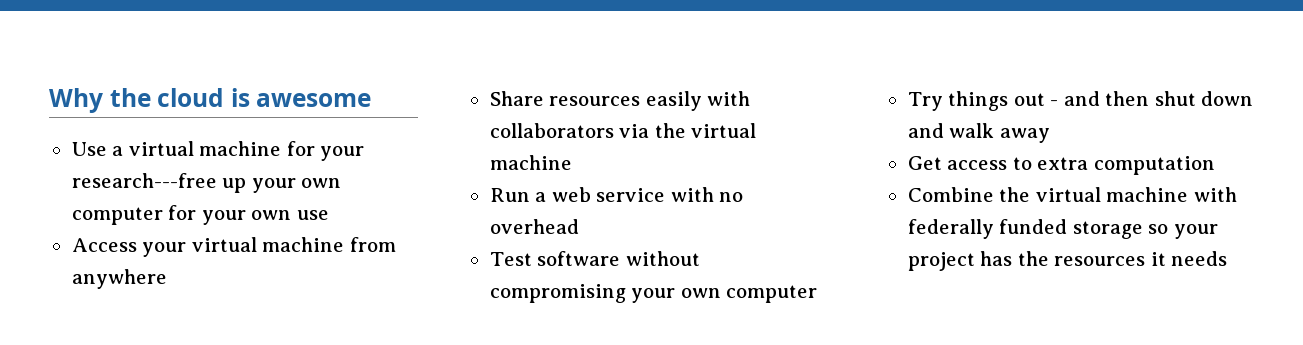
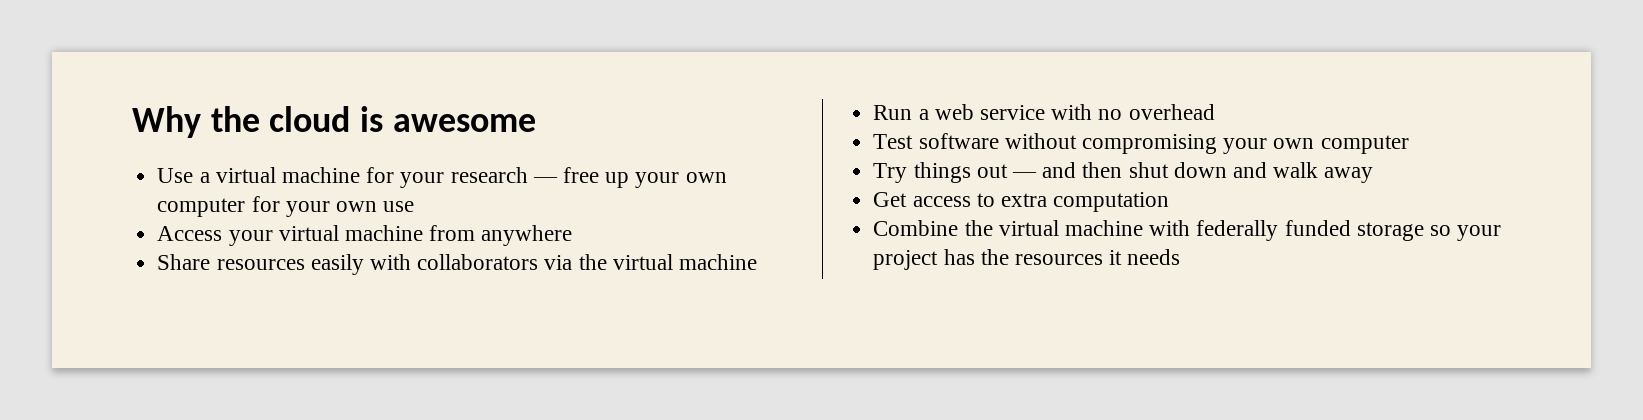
- Use a virtual machine for your research---free up your own computer for your own use
+ Use a virtual machine for your research — free up your own computer for your own use
- Try things out - and then shut down and walk away
+ Try things out — and then shut down and walk away

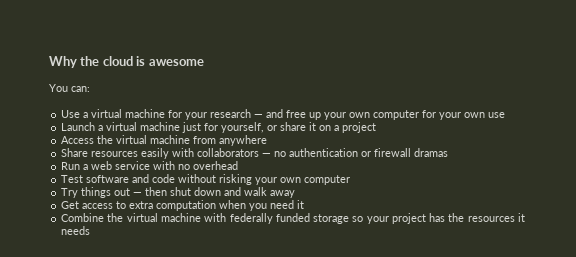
+ You can:
- Use a virtual machine for your research — free up your own computer for your own use
+ Use a virtual machine for your research — and free up your own computer for your own use
+ Launch a virtual machine just for yourself, or share it on a project
- Access your virtual machine from anywhere
+ Access the virtual machine from anywhere
- Share resources easily with collaborators via the virtual machine
+ Share resources easily with collaborators — no authentication or firewall dramas
- Test software without compromising your own computer
+ Test software and code without risking your own computer
- Try things out — and then shut down and walk away
+ Try things out — then shut down and walk away
- Get access to extra computation
+ Get access to extra computation when you need it

